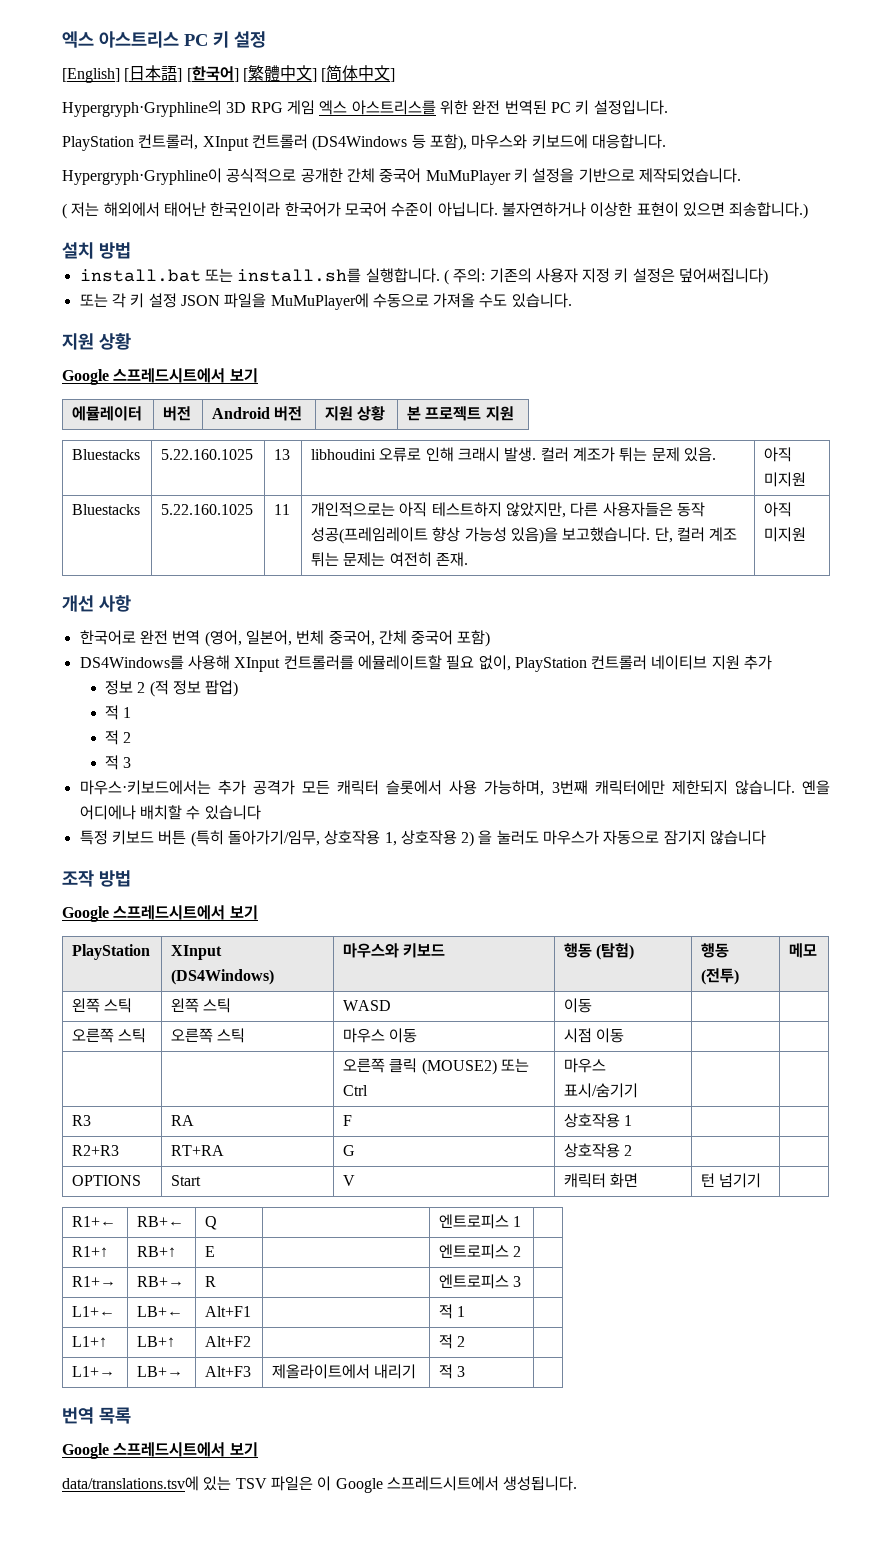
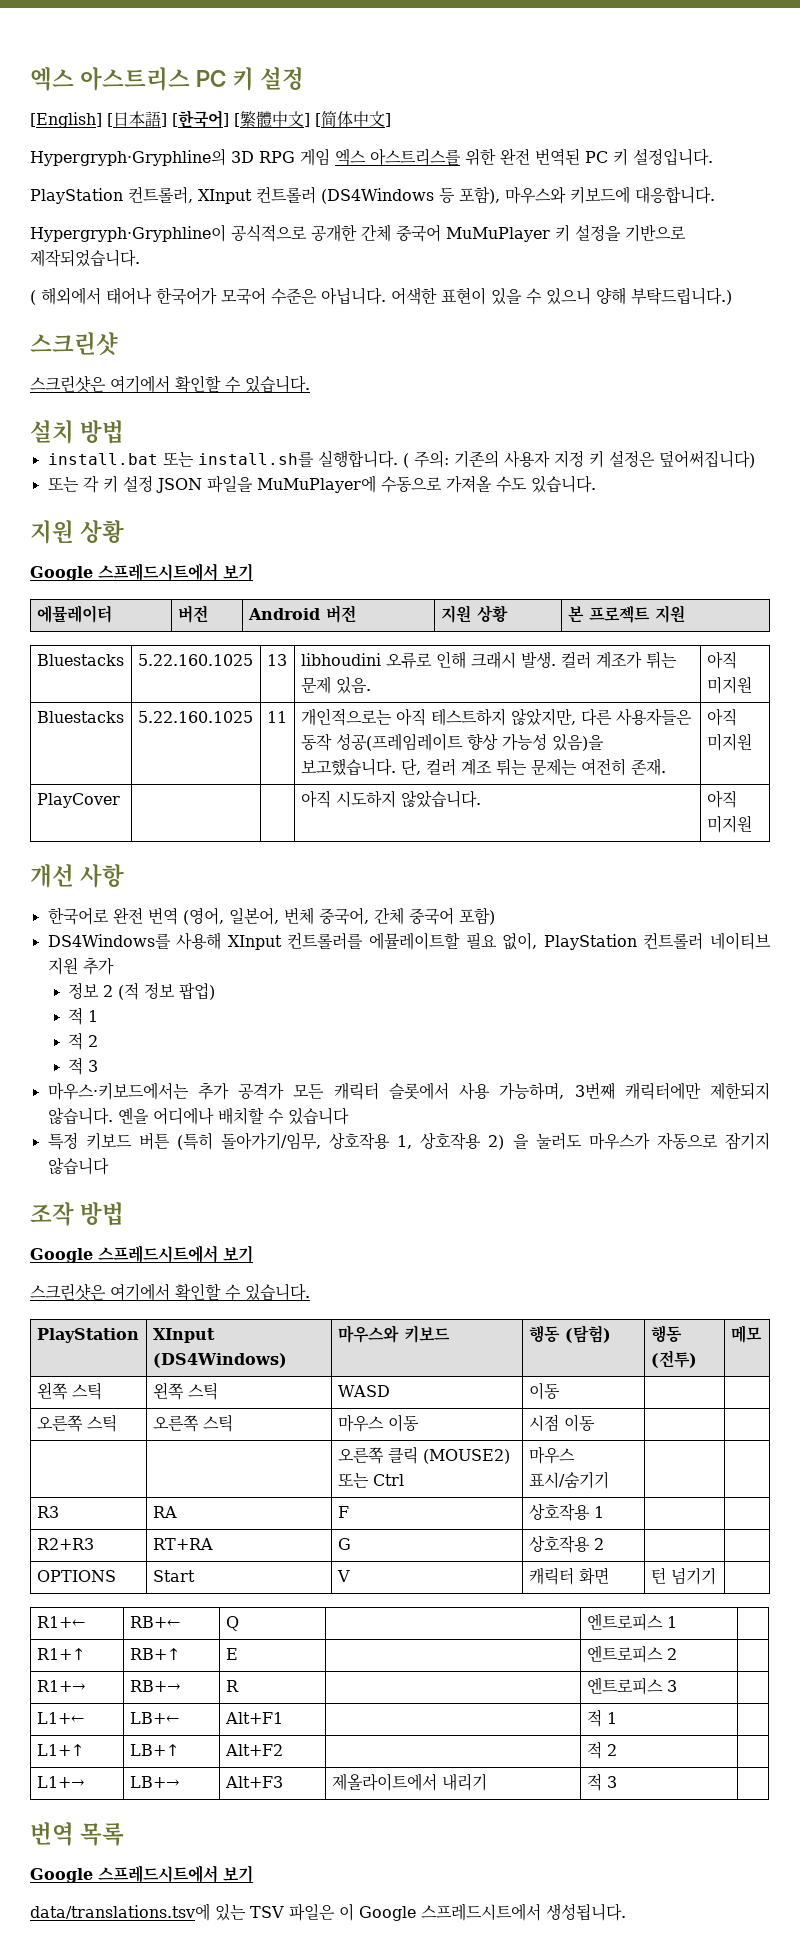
- ( 저는 해외에서 태어난 한국인이라 한국어가 모국어 수준이 아닙니다. 불자연하거나 이상한 표현이 있으면 죄송합니다.)
+ ( 해외에서 태어나 한국어가 모국어 수준은 아닙니다. 어색한 표현이 있을 수 있으니 양해 부탁드립니다.)
+ 스크린샷
+ 스크린샷은 여기에서 확인할 수 있습니다.
+ PlayCover | | | 아직 시도하지 않았습니다. | 아직 미지원
  조작 방법
  Google 스프레드시트에서 보기
+ 스크린샷은 여기에서 확인할 수 있습니다.

